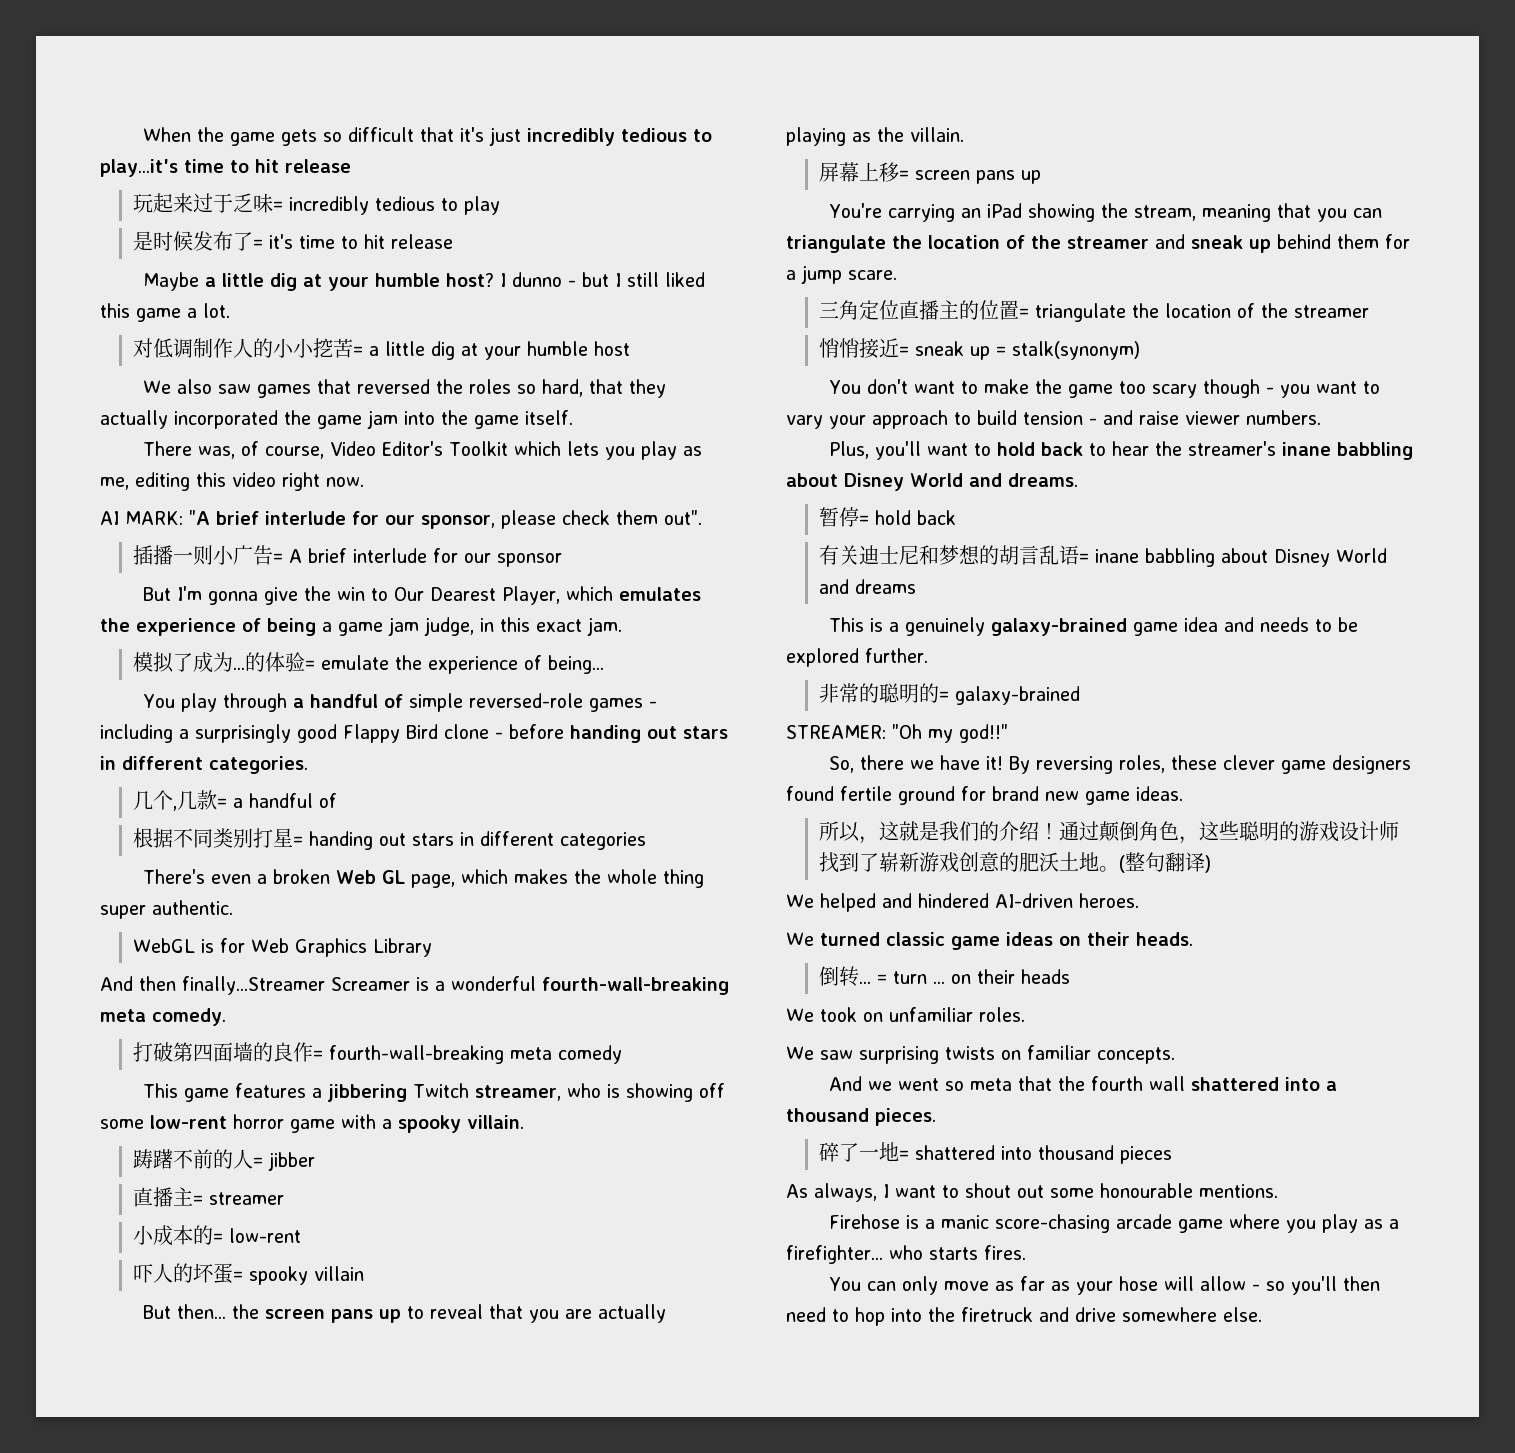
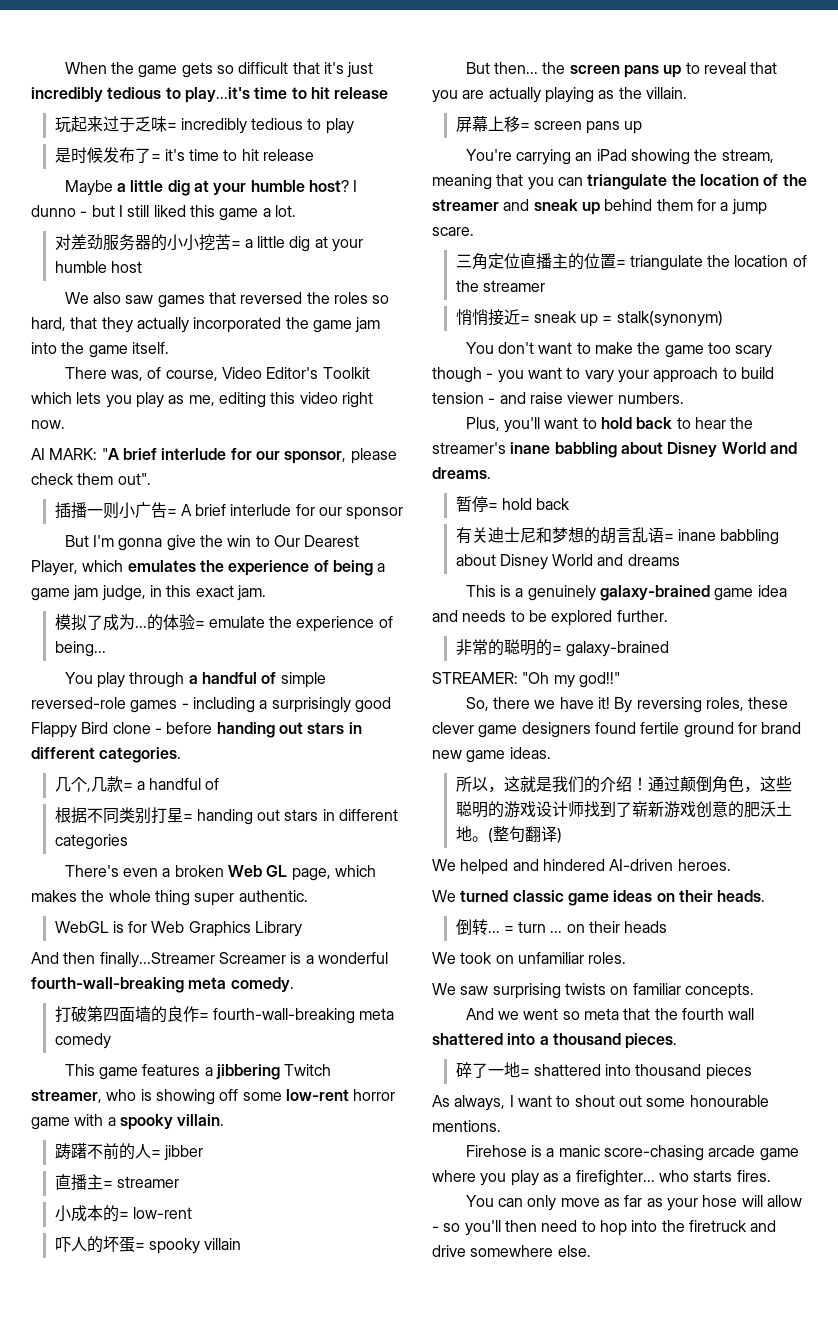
- 对低调制作人的小小挖苦= a little dig at your humble host
+ 对差劲服务器的小小挖苦= a little dig at your humble host

